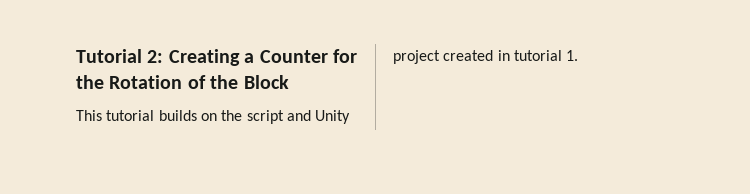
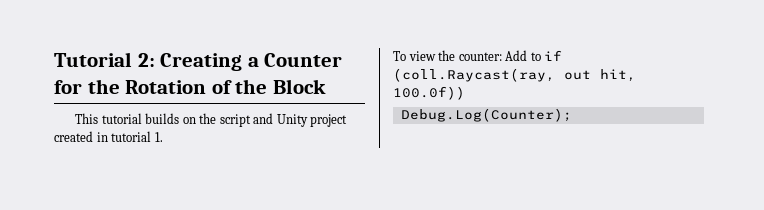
+ To view the counter: Add to if (coll.Raycast(ray, out hit, 100.0f))
+ Debug.Log(Counter);

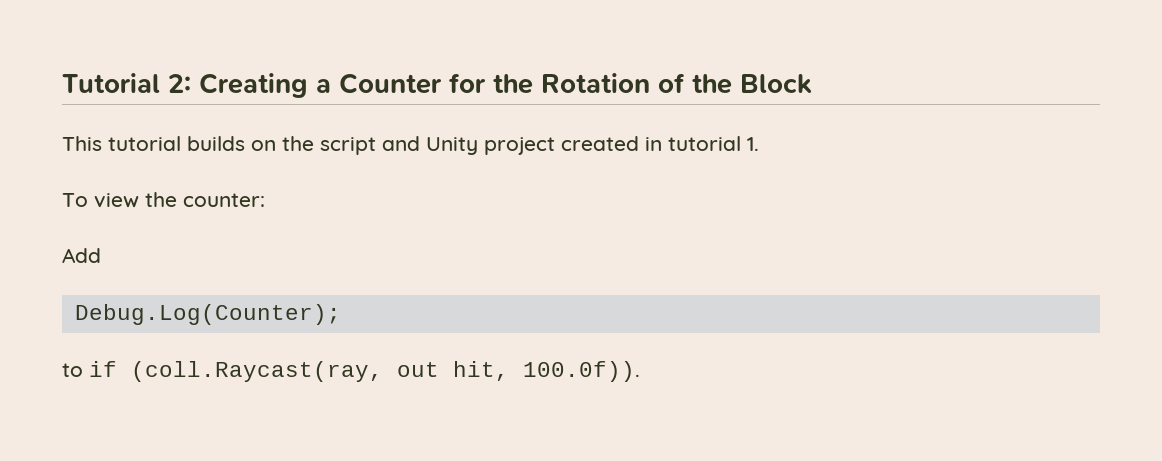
- To view the counter: Add to if (coll.Raycast(ray, out hit, 100.0f))
+ To view the counter:
+ Add
  Debug.Log(Counter);
+ to if (coll.Raycast(ray, out hit, 100.0f)).

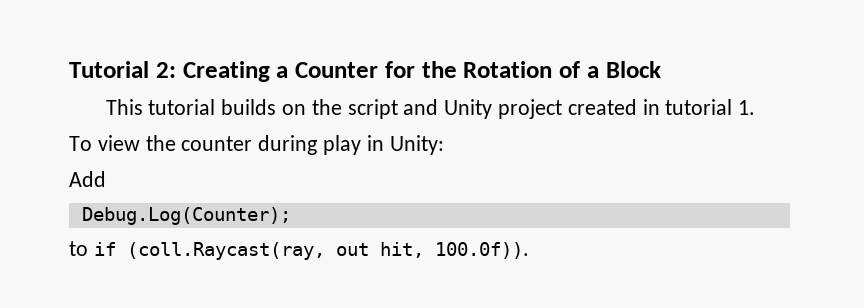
- Tutorial 2: Creating a Counter for the Rotation of the Block
+ Tutorial 2: Creating a Counter for the Rotation of a Block
- To view the counter:
+ To view the counter during play in Unity:

